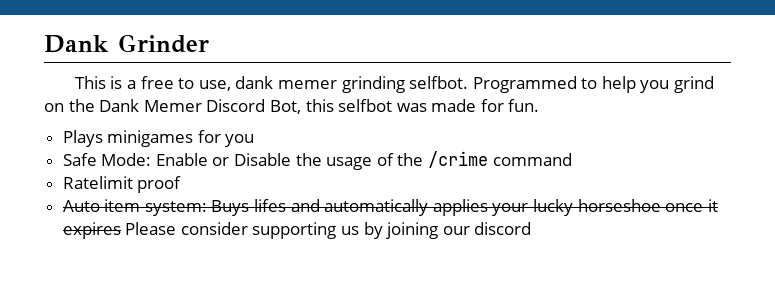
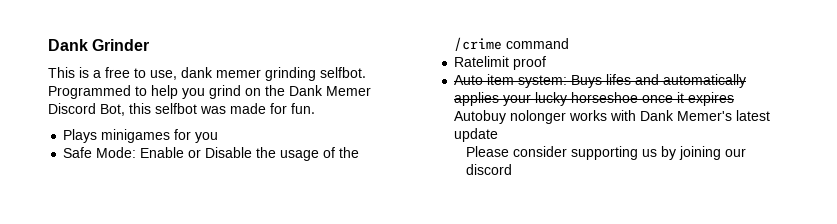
- Auto item system: Buys lifes and automatically applies your lucky horseshoe once it expires Please consider supporting us by joining our discord
+ Auto item system: Buys lifes and automatically applies your lucky horseshoe once it expires Autobuy nolonger works with Dank Memer's latest update
+ Please consider supporting us by joining our discord

